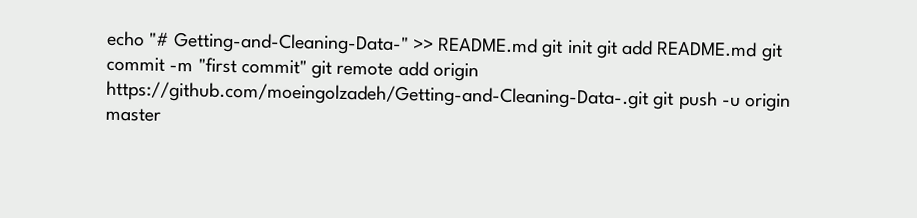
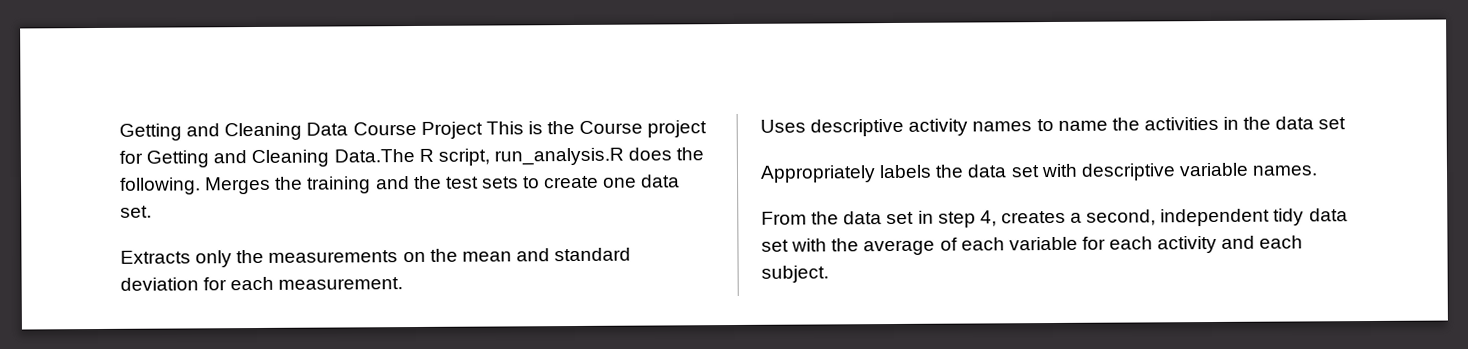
- echo "# Getting-and-Cleaning-Data-" >> README.md git init git add README.md git commit -m "first commit" git remote add origin https://github.com/moeingolzadeh/Getting-and-Cleaning-Data-.git git push -u origin master
+ Getting and Cleaning Data Course Project This is the Course project for Getting and Cleaning Data.The R script, run_analysis.R does the following. Merges the training and the test sets to create one data set.
+ Extracts only the measurements on the mean and standard deviation for each measurement.
+ Uses descriptive activity names to name the activities in the data set
+ Appropriately labels the data set with descriptive variable names.
+ From the data set in step 4, creates a second, independent tidy data set with the average of each variable for each activity and each subject.

